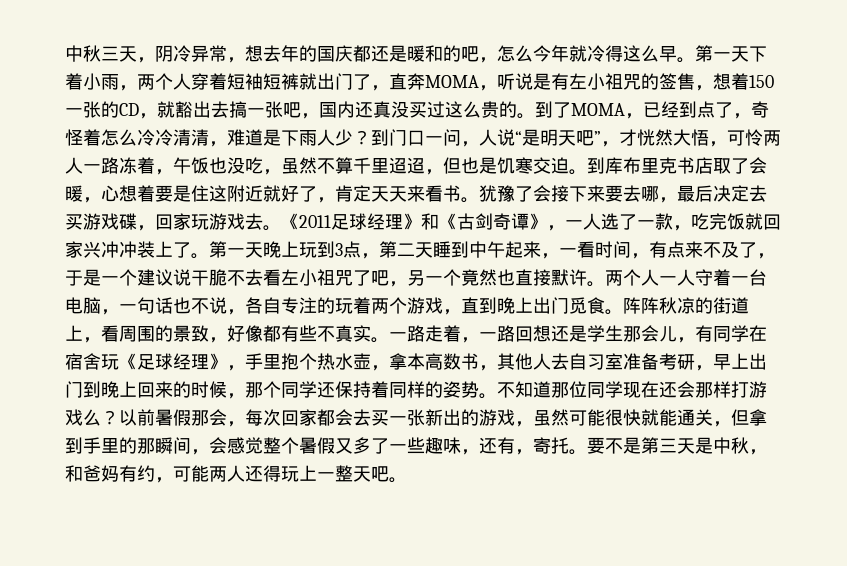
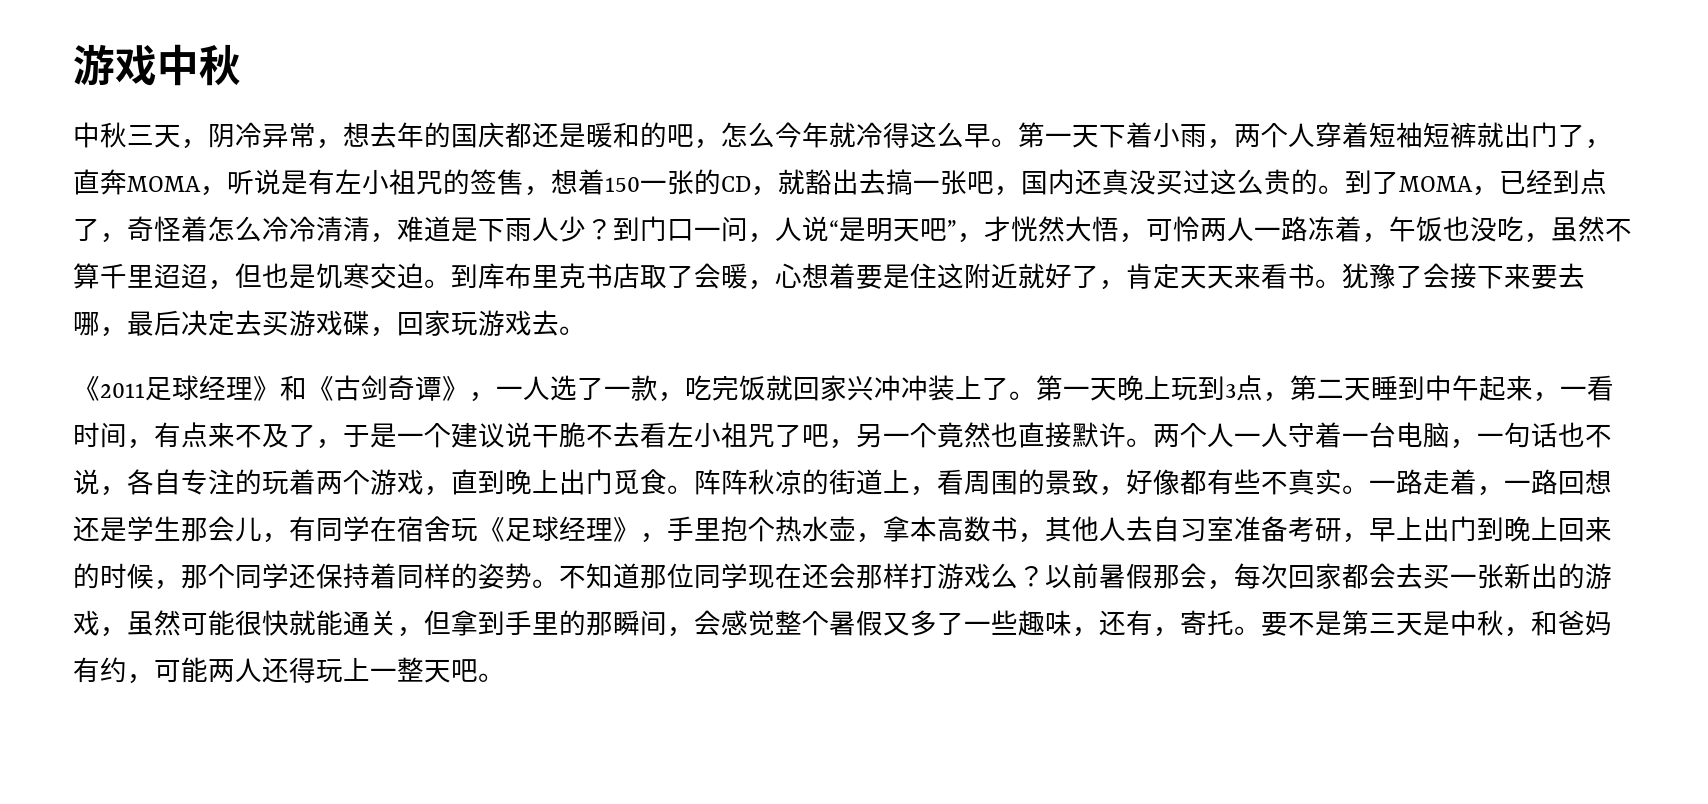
+ 游戏中秋
- 犹豫了会接下来要去哪，最后决定去买游戏碟，回家玩游戏去。《2011足球经理》和《古剑奇谭》，一人选了一款，吃完饭就回家兴冲冲装上了。
+ 犹豫了会接下来要去哪，最后决定去买游戏碟，回家玩游戏去。
+ 《2011足球经理》和《古剑奇谭》，一人选了一款，吃完饭就回家兴冲冲装上了。

